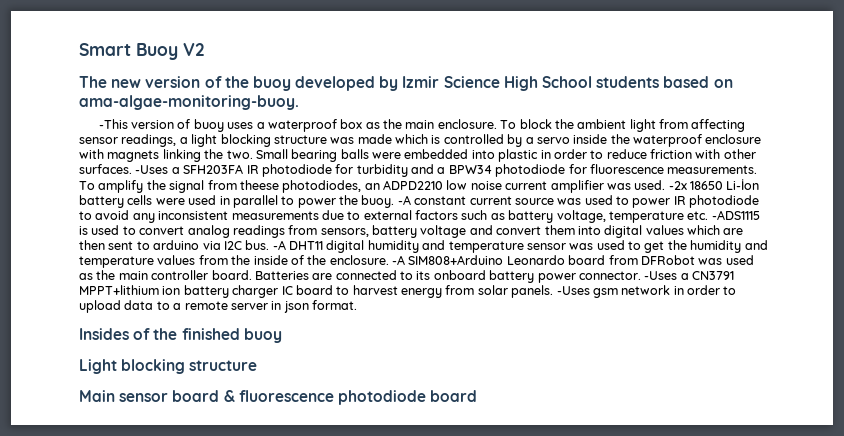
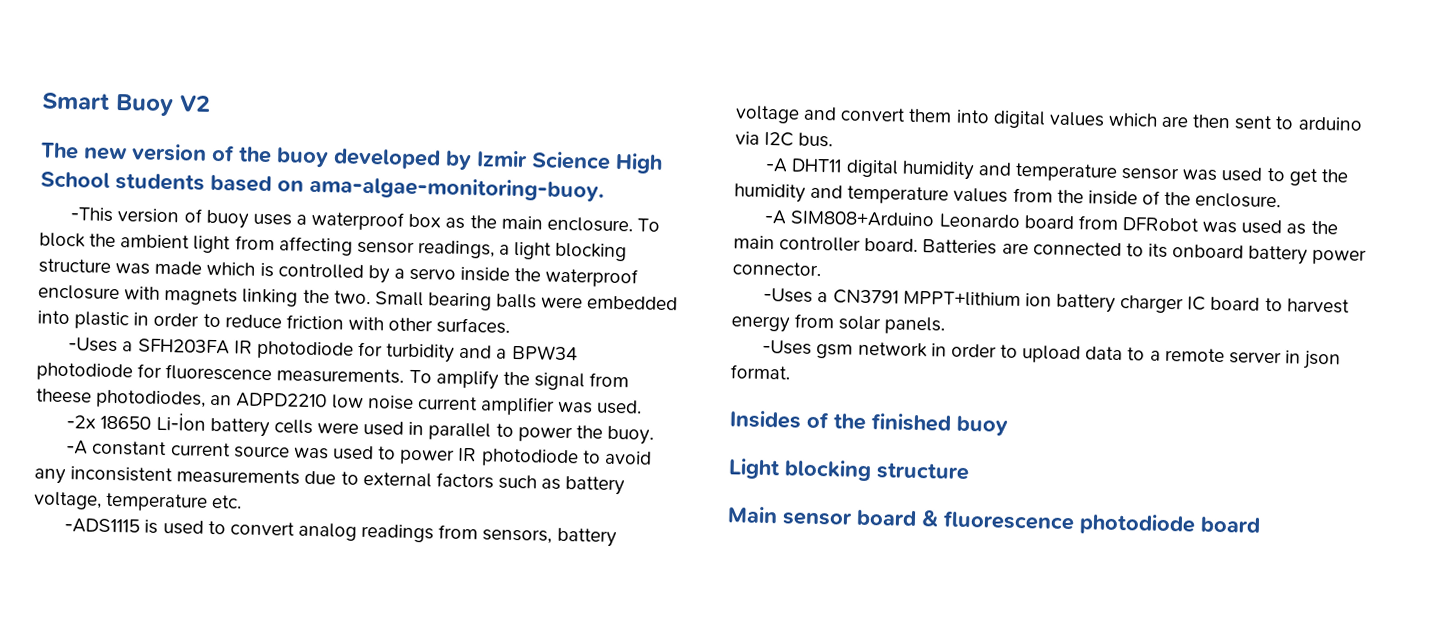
- Small bearing balls were embedded into plastic in order to reduce friction with other surfaces. -Uses a SFH203FA IR photodiode for turbidity and a BPW34 photodiode for fluorescence measurements.
+ Small bearing balls were embedded into plastic in order to reduce friction with other surfaces.
+ -Uses a SFH203FA IR photodiode for turbidity and a BPW34 photodiode for fluorescence measurements.
- To amplify the signal from theese photodiodes, an ADPD2210 low noise current amplifier was used. -2x 18650 Li-İon battery cells were used in parallel to power the buoy. -A constant current source was used to power IR photodiode to avoid any inconsistent measurements due to external factors such as battery voltage, temperature etc. -ADS1115 is used to convert analog readings from sensors, battery voltage and convert them into digital values which are then sent to arduino via I2C bus. -A DHT11 digital humidity and temperature sensor was used to get the humidity and temperature values from the inside of the enclosure. -A SIM808+Arduino Leonardo board from DFRobot was used as the main controller board.
+ To amplify the signal from theese photodiodes, an ADPD2210 low noise current amplifier was used.
+ -2x 18650 Li-İon battery cells were used in parallel to power the buoy.
+ -A constant current source was used to power IR photodiode to avoid any inconsistent measurements due to external factors such as battery voltage, temperature etc.
+ -ADS1115 is used to convert analog readings from sensors, battery voltage and convert them into digital values which are then sent to arduino via I2C bus.
+ -A DHT11 digital humidity and temperature sensor was used to get the humidity and temperature values from the inside of the enclosure.
+ -A SIM808+Arduino Leonardo board from DFRobot was used as the main controller board.
- Batteries are connected to its onboard battery power connector. -Uses a CN3791 MPPT+lithium ion battery charger IC board to harvest energy from solar panels. -Uses gsm network in order to upload data to a remote server in json format.
+ Batteries are connected to its onboard battery power connector.
+ -Uses a CN3791 MPPT+lithium ion battery charger IC board to harvest energy from solar panels.
+ -Uses gsm network in order to upload data to a remote server in json format.

